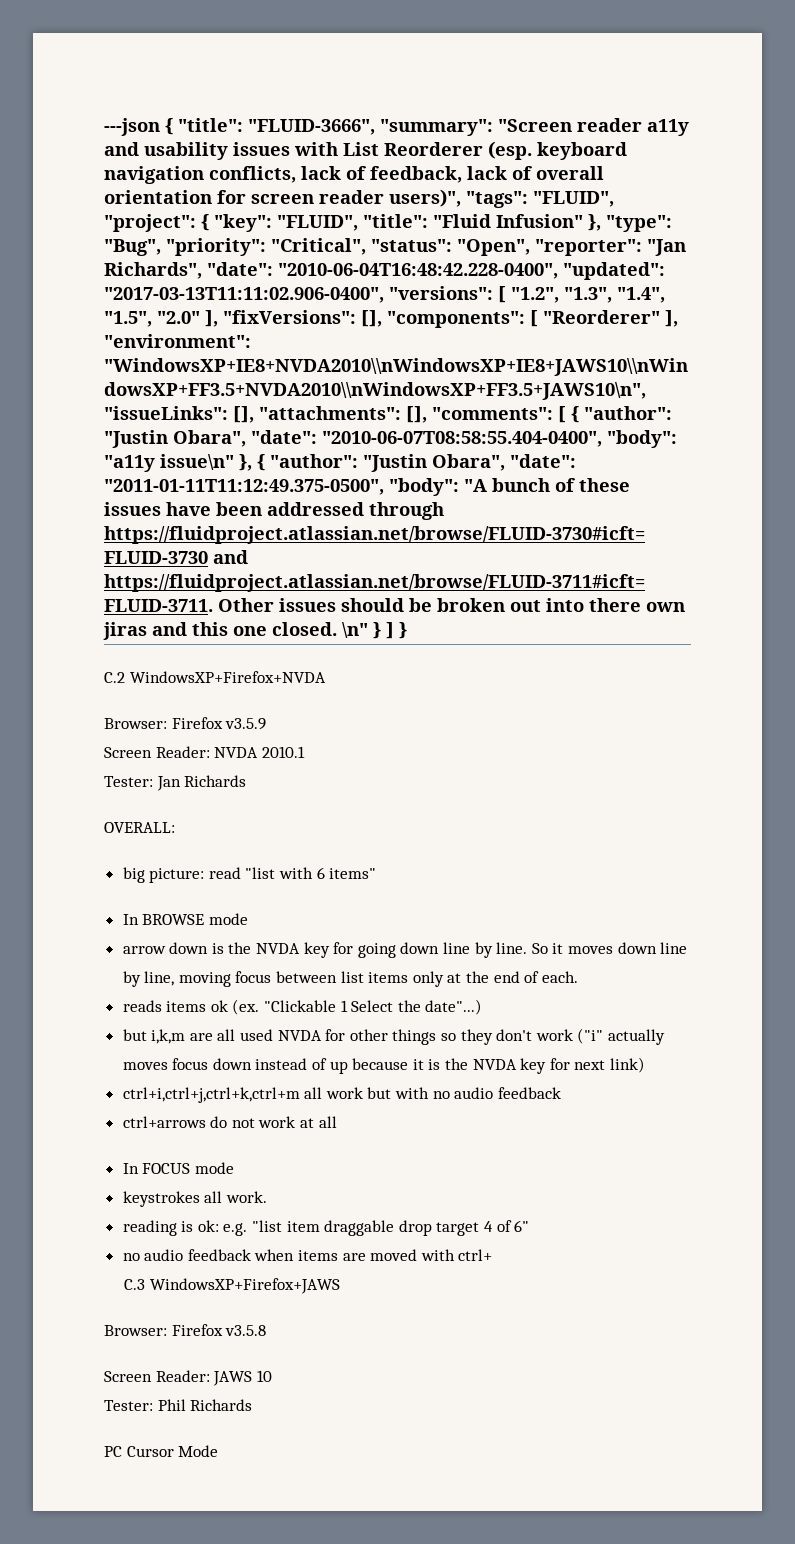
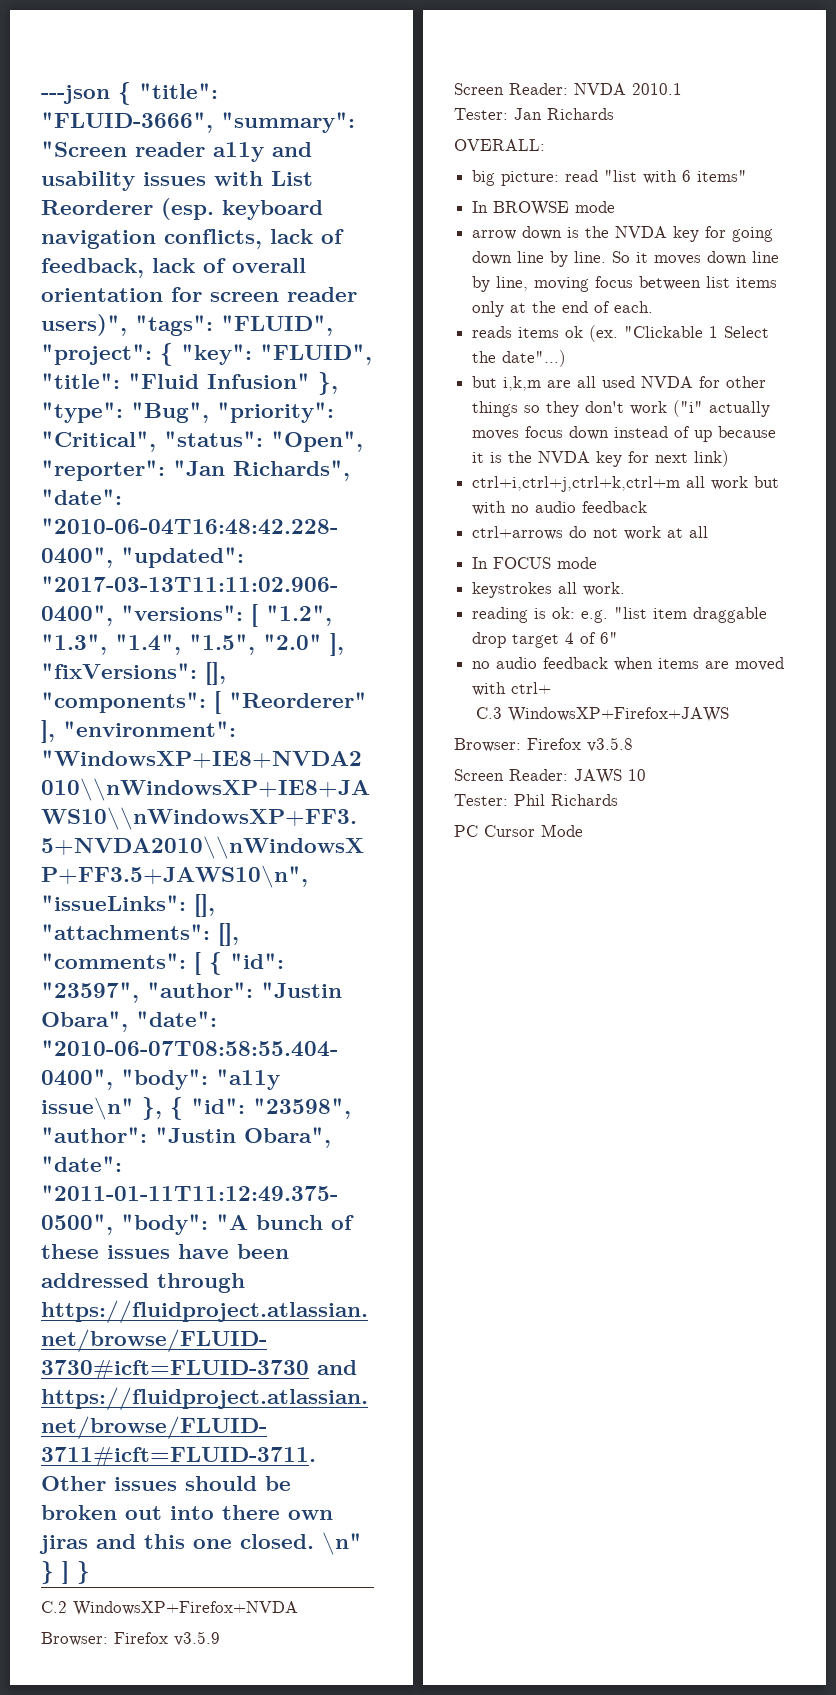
- [ { "author":
+ [ { "id": "23597", "author":
- "a11y issue\n" }, { "author":
+ "a11y issue\n" }, { "id": "23598", "author":

